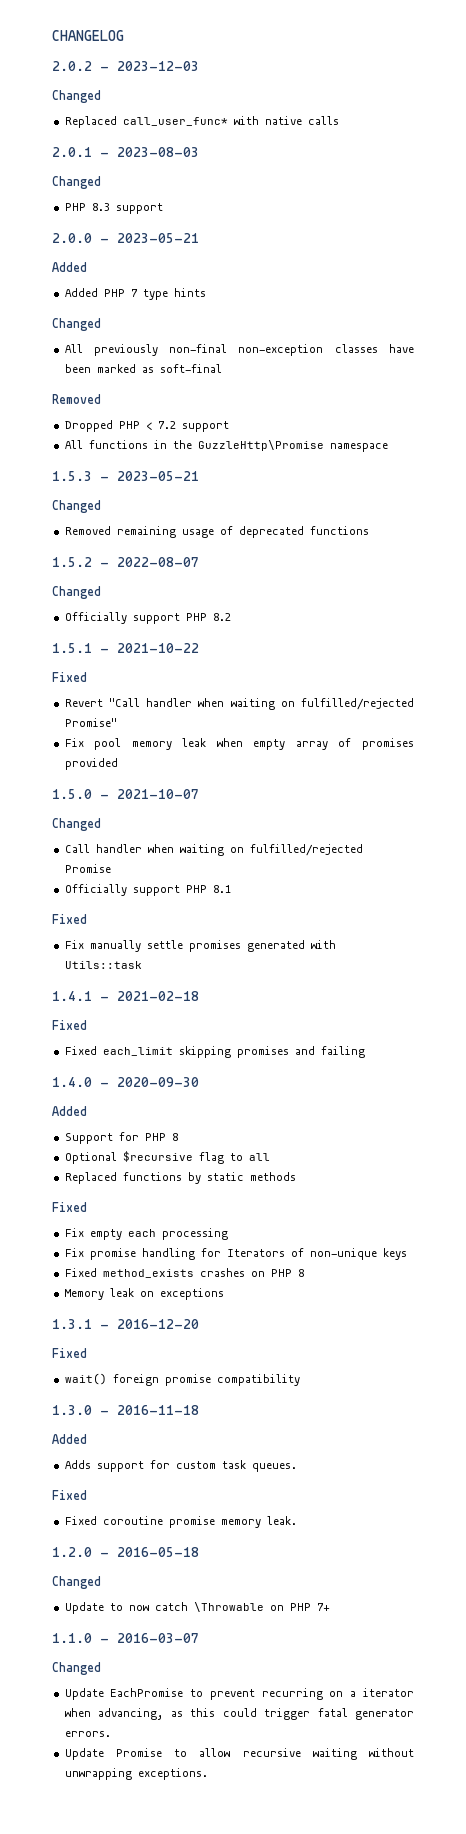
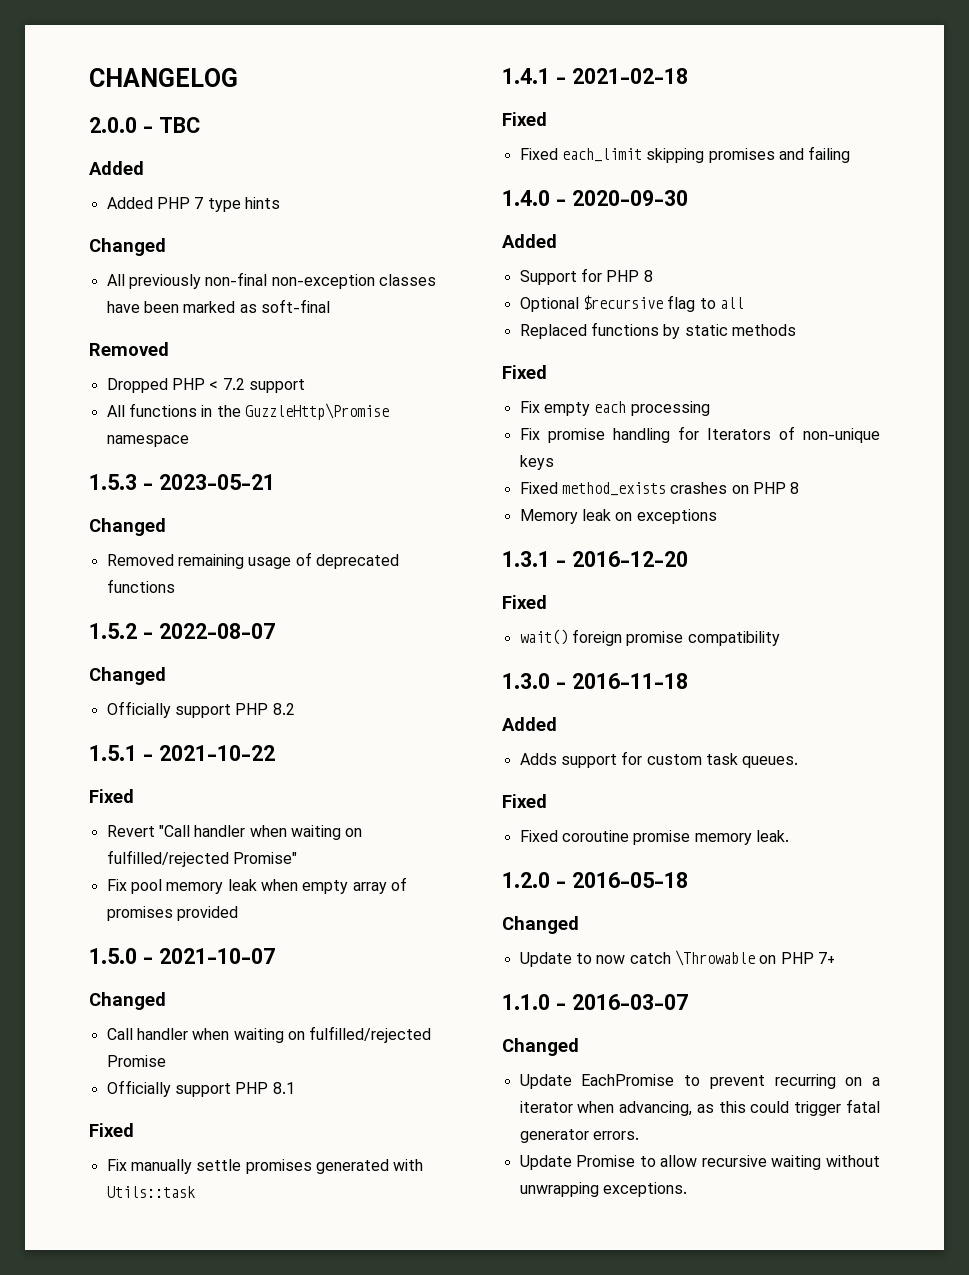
- 2.0.2 - 2023-12-03
- Changed
- Replaced call_user_func* with native calls
- 2.0.1 - 2023-08-03
- Changed
- PHP 8.3 support
- 2.0.0 - 2023-05-21
+ 2.0.0 - TBC

